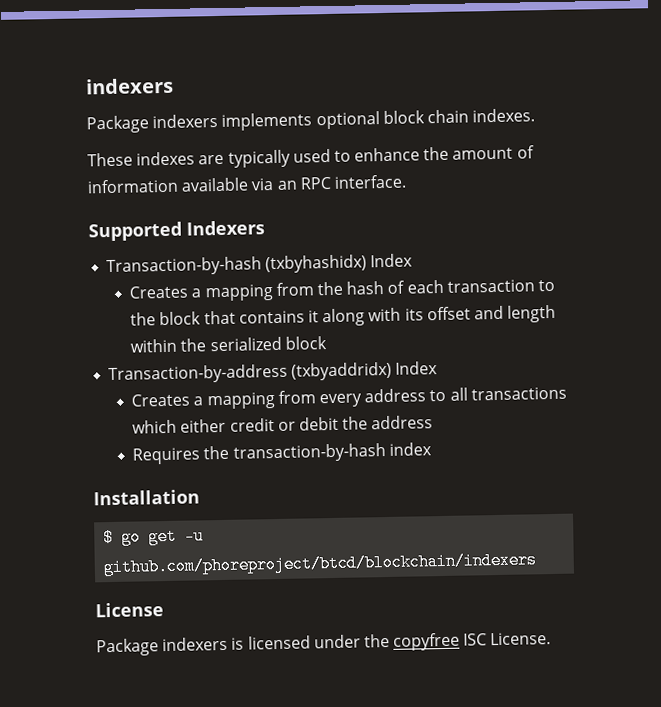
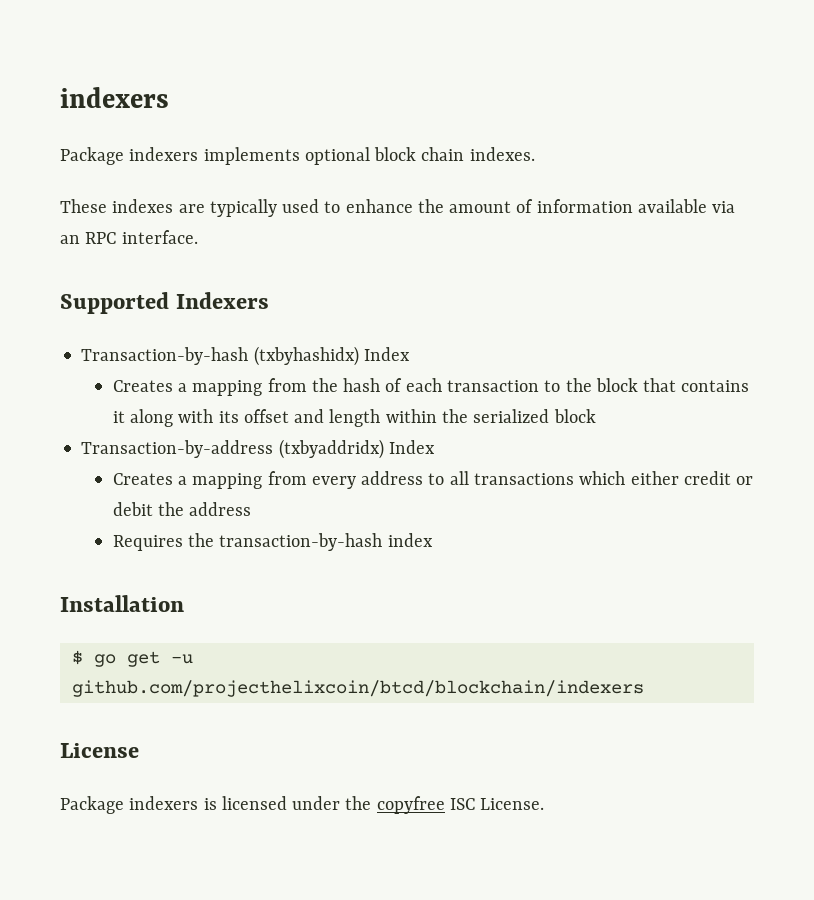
- $ go get -u github.com/phoreproject/btcd/blockchain/indexers
+ $ go get -u github.com/projecthelixcoin/btcd/blockchain/indexers

